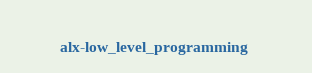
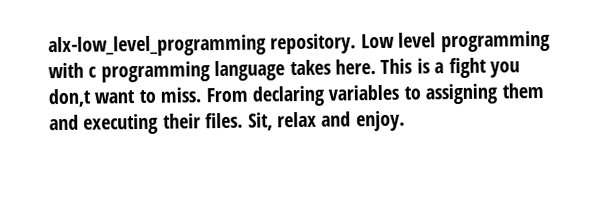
- alx-low_level_programming
+ alx-low_level_programming repository. Low level programming with c programming language takes here. This is a fight you don,t want to miss. From declaring variables to assigning them and executing their files. Sit, relax and enjoy.

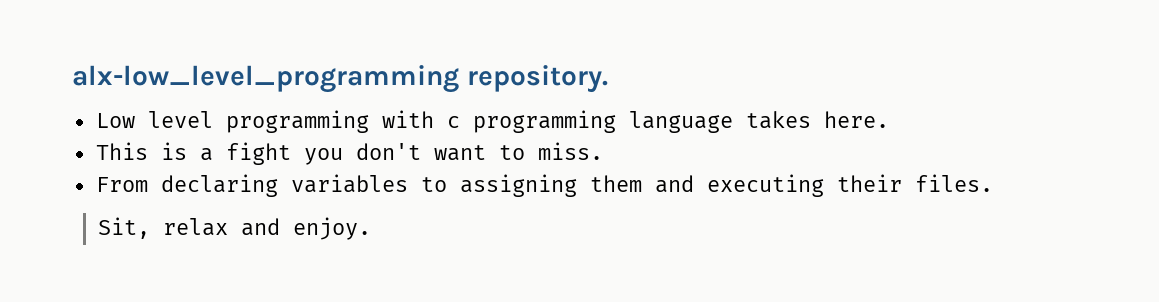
- alx-low_level_programming repository. Low level programming with c programming language takes here. This is a fight you don,t want to miss. From declaring variables to assigning them and executing their files. Sit, relax and enjoy.
+ alx-low_level_programming repository.
+ Low level programming with c programming language takes here.
+ This is a fight you don't want to miss.
+ From declaring variables to assigning them and executing their files.
+ Sit, relax and enjoy.

